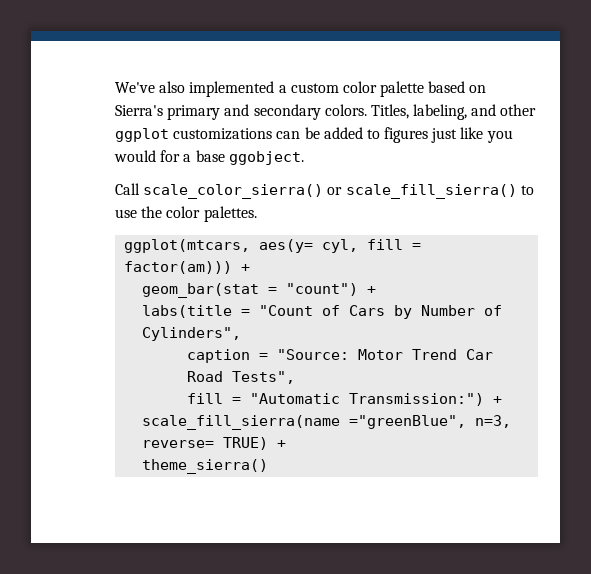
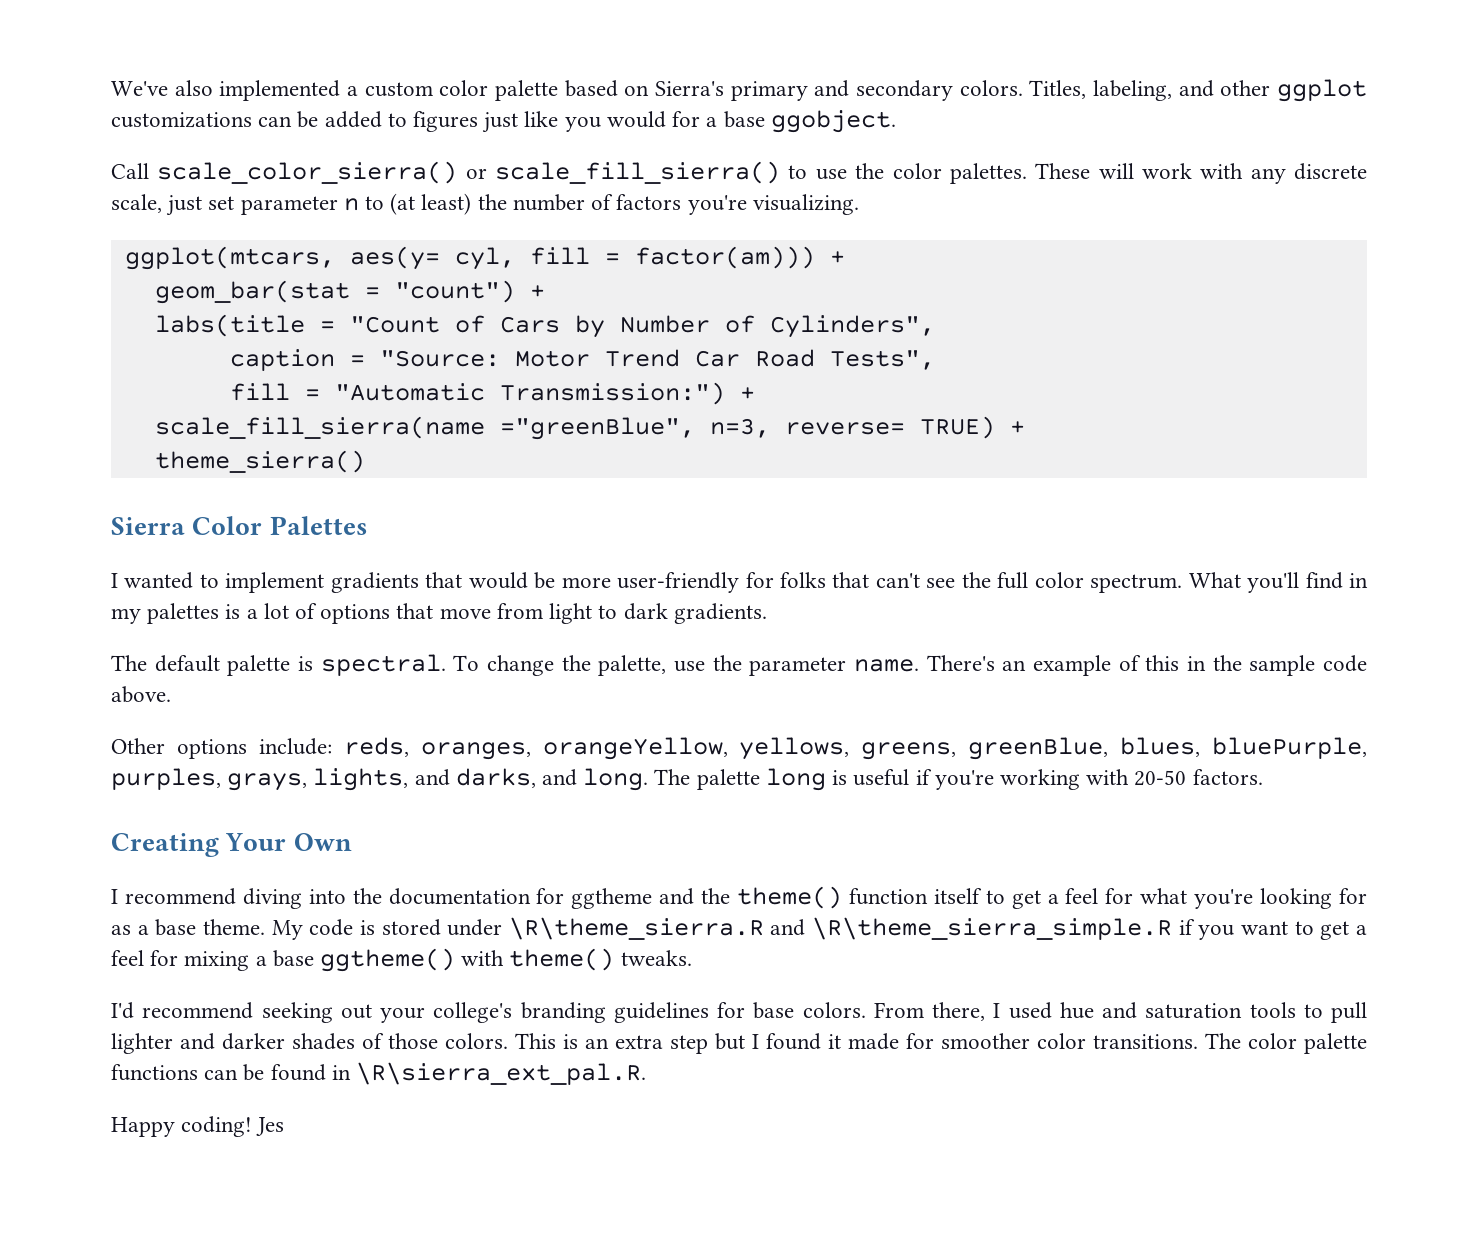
+ These will work with any discrete scale, just set parameter n to (at least) the number of factors you're visualizing.
+ Sierra Color Palettes
+ I wanted to implement gradients that would be more user-friendly for folks that can't see the full color spectrum. What you'll find in my palettes is a lot of options that move from light to dark gradients.
+ The default palette is spectral. To change the palette, use the parameter name. There's an example of this in the sample code above.
+ Other options include: reds, oranges, orangeYellow, yellows, greens, greenBlue, blues, bluePurple, purples, grays, lights, and darks, and long. The palette long is useful if you're working with 20-50 factors.
+ Creating Your Own
+ I recommend diving into the documentation for ggtheme and the theme() function itself to get a feel for what you're looking for as a base theme. My code is stored under \R\theme_sierra.R and \R\theme_sierra_simple.R if you want to get a feel for mixing a base ggtheme() with theme() tweaks.
+ I'd recommend seeking out your college's branding guidelines for base colors. From there, I used hue and saturation tools to pull lighter and darker shades of those colors. This is an extra step but I found it made for smoother color transitions. The color palette functions can be found in \R\sierra_ext_pal.R.
+ Happy coding! Jes

